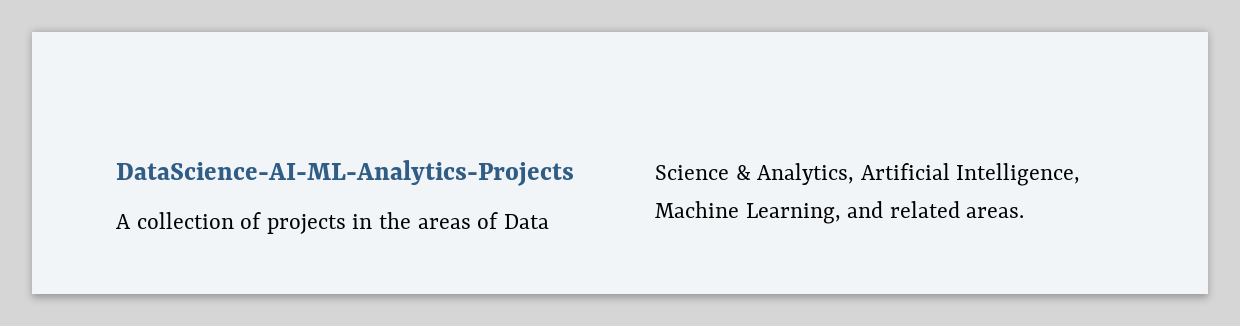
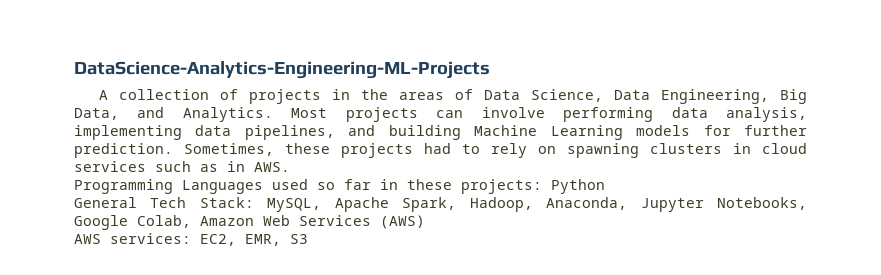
- DataScience-AI-ML-Analytics-Projects
+ DataScience-Analytics-Engineering-ML-Projects
- A collection of projects in the areas of Data Science & Analytics, Artificial Intelligence, Machine Learning, and related areas.
+ A collection of projects in the areas of Data Science, Data Engineering, Big Data, and Analytics. Most projects can involve performing data analysis, implementing data pipelines, and building Machine Learning models for further prediction. Sometimes, these projects had to rely on spawning clusters in cloud services such as in AWS.
+ Programming Languages used so far in these projects: Python
+ General Tech Stack: MySQL, Apache Spark, Hadoop, Anaconda, Jupyter Notebooks, Google Colab, Amazon Web Services (AWS)
+ AWS services: EC2, EMR, S3

